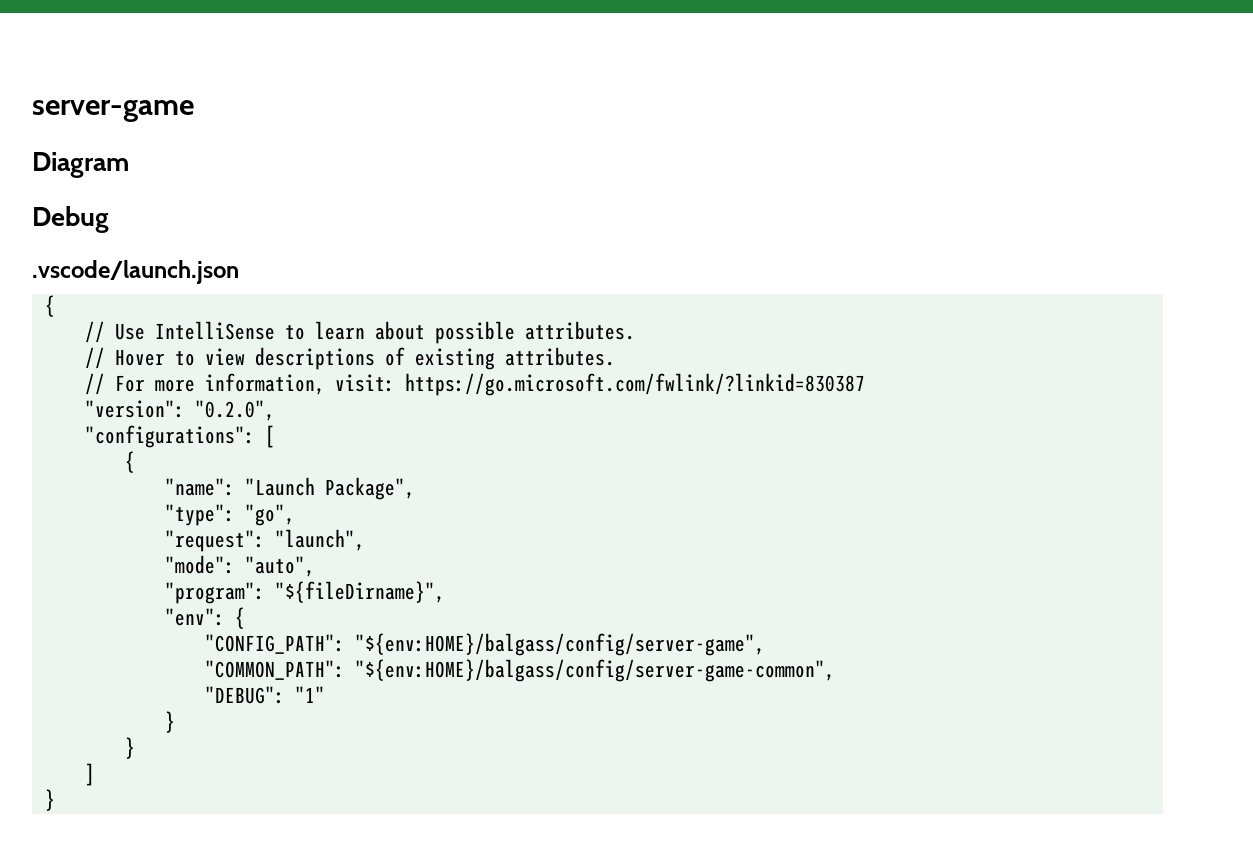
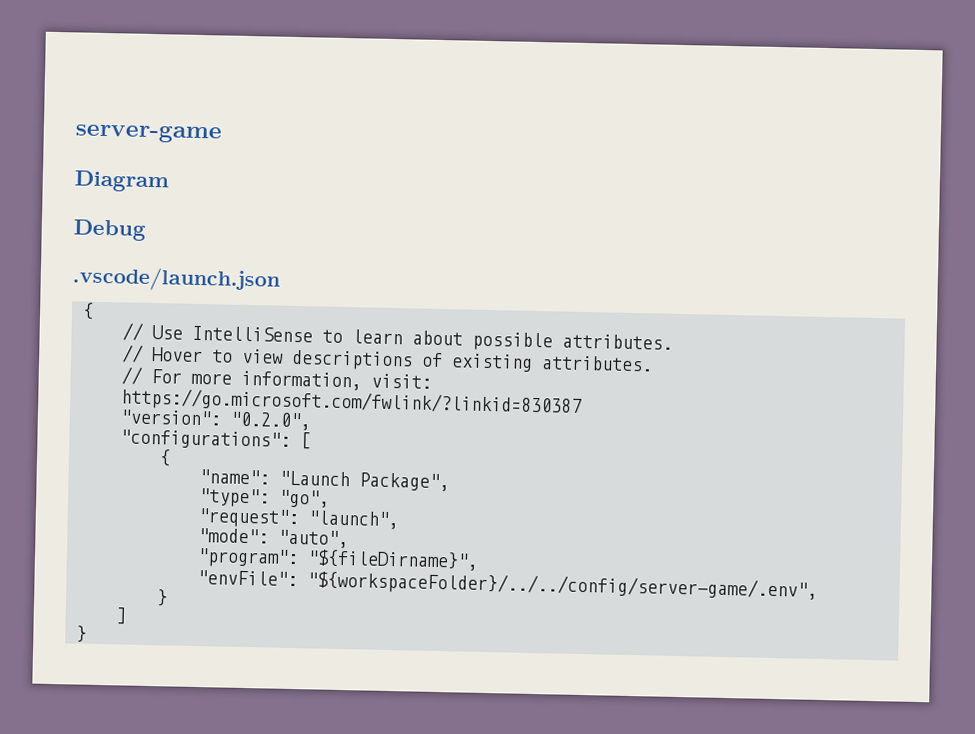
- "env": {
- "CONFIG_PATH": "${env:HOME}/balgass/config/server-game",
- "COMMON_PATH": "${env:HOME}/balgass/config/server-game-common",
- "DEBUG": "1"
- }
+ "envFile": "${workspaceFolder}/../../config/server-game/.env",

